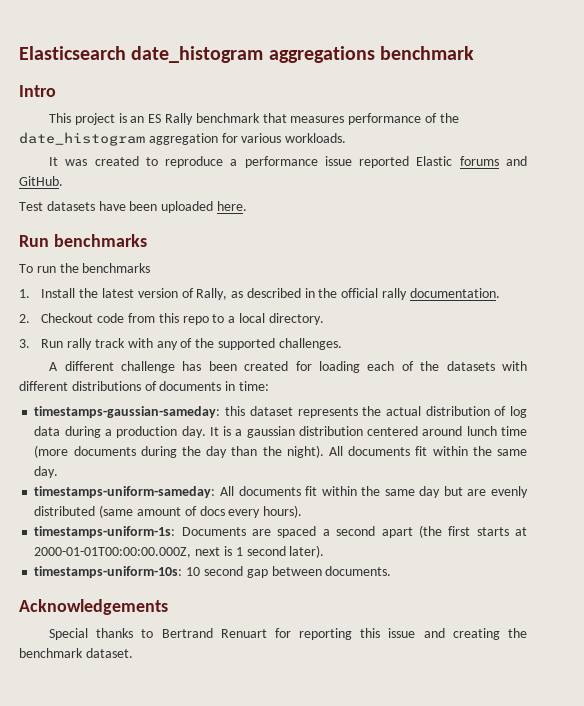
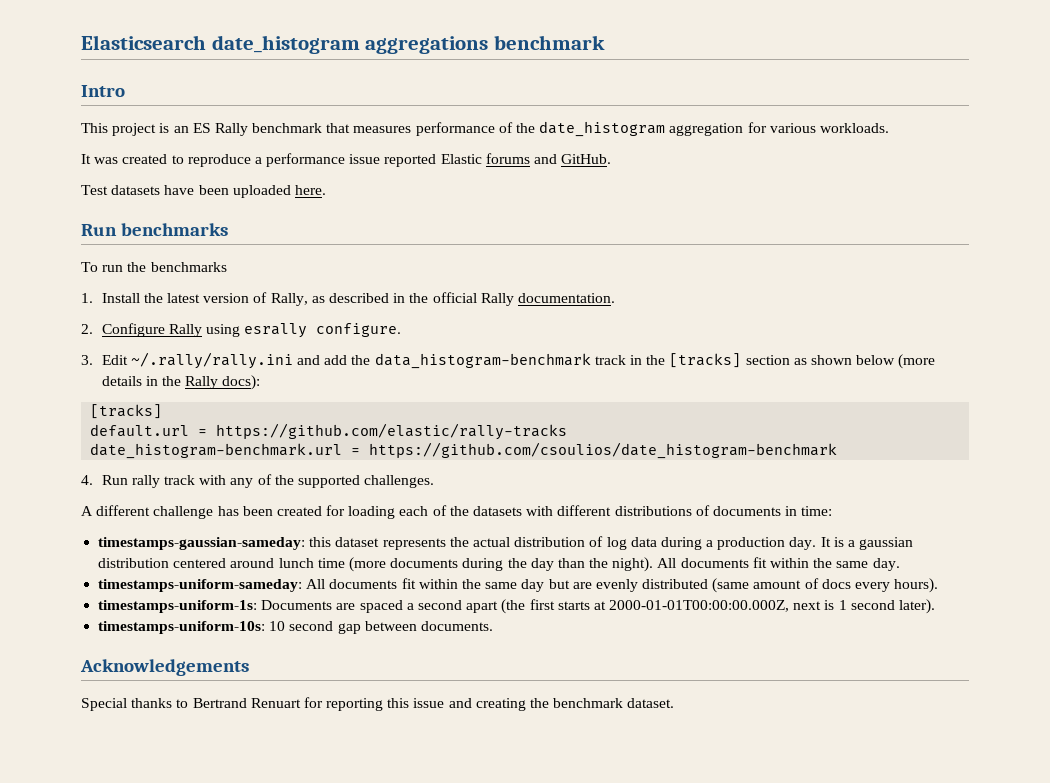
- 1. Install the latest version of Rally, as described in the official rally documentation.
+ 1. Install the latest version of Rally, as described in the official Rally documentation.
- 2. Checkout code from this repo to a local directory.
- 3. Run rally track with any of the supported challenges.
+ 2. Configure Rally using esrally configure.
+ 3. Edit ~/.rally/rally.ini and add the data_histogram-benchmark track in the [tracks] section as shown below (more details in the Rally docs):
+ [tracks]
+ default.url = https://github.com/elastic/rally-tracks
+ date_histogram-benchmark.url = https://github.com/csoulios/date_histogram-benchmark
+ 4. Run rally track with any of the supported challenges.

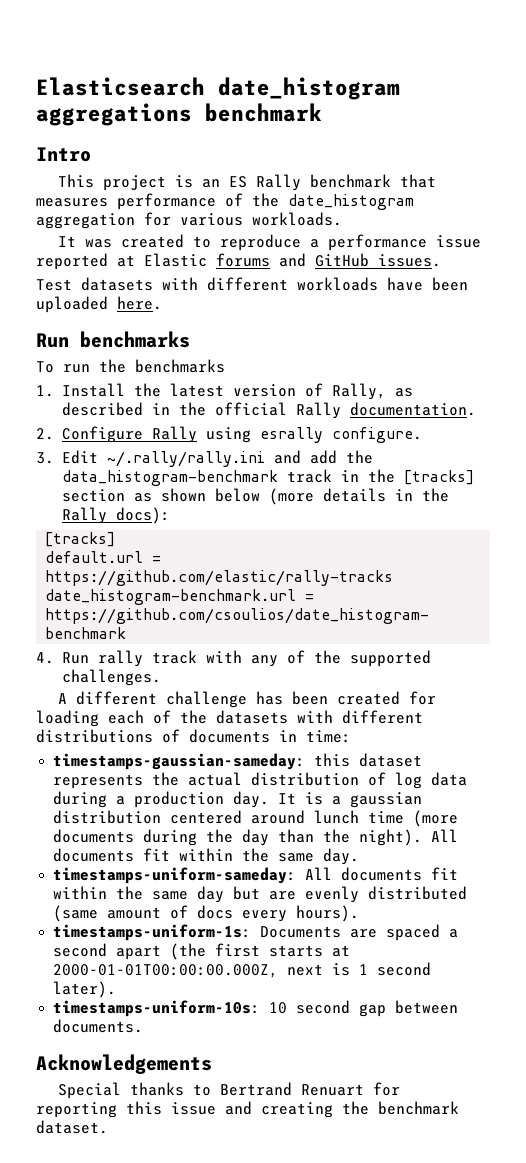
- It was created to reproduce a performance issue reported Elastic forums and GitHub.
+ It was created to reproduce a performance issue reported at Elastic forums and GitHub issues.
- Test datasets have been uploaded here.
+ Test datasets with different workloads have been uploaded here.

